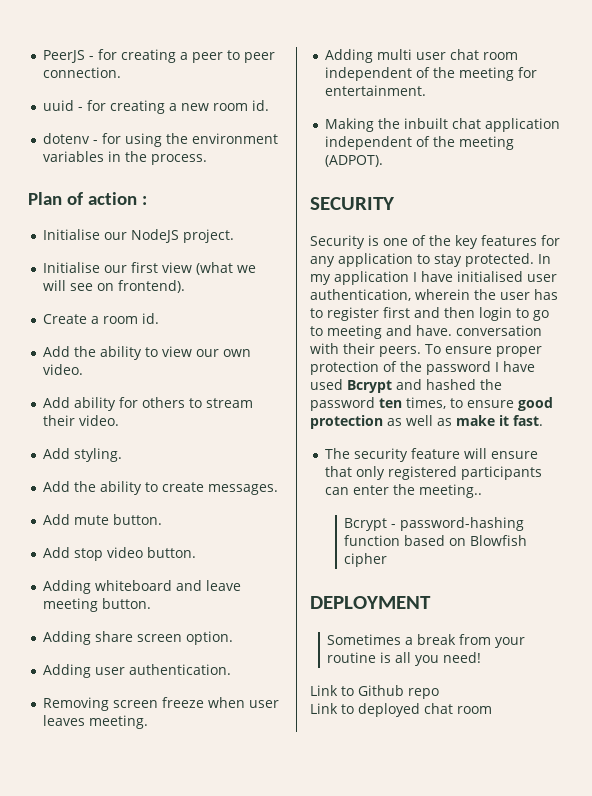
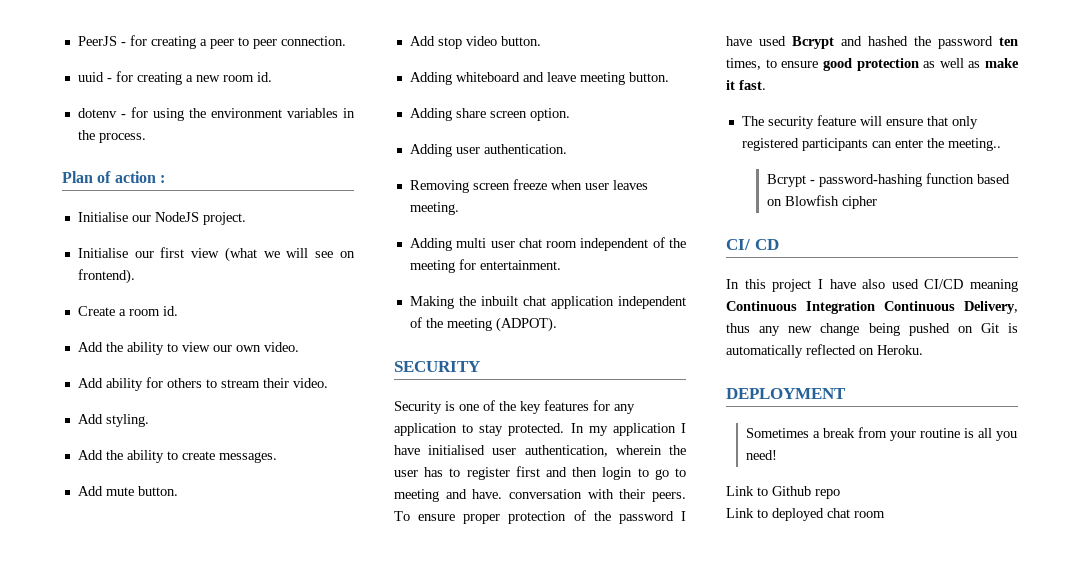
+ CI/ CD
+ In this project I have also used CI/CD meaning Continuous Integration Continuous Delivery, thus any new change being pushed on Git is automatically reflected on Heroku.

